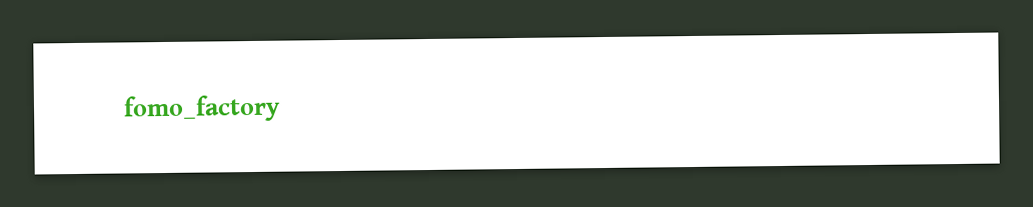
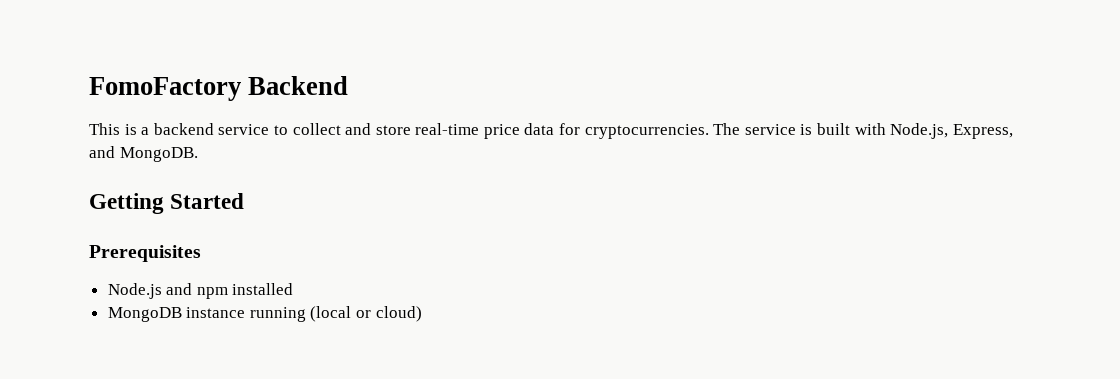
- fomo_factory
+ FomoFactory Backend
+ This is a backend service to collect and store real-time price data for cryptocurrencies. The service is built with Node.js, Express, and MongoDB.
+ Getting Started
+ Prerequisites
+ Node.js and npm installed
+ MongoDB instance running (local or cloud)

